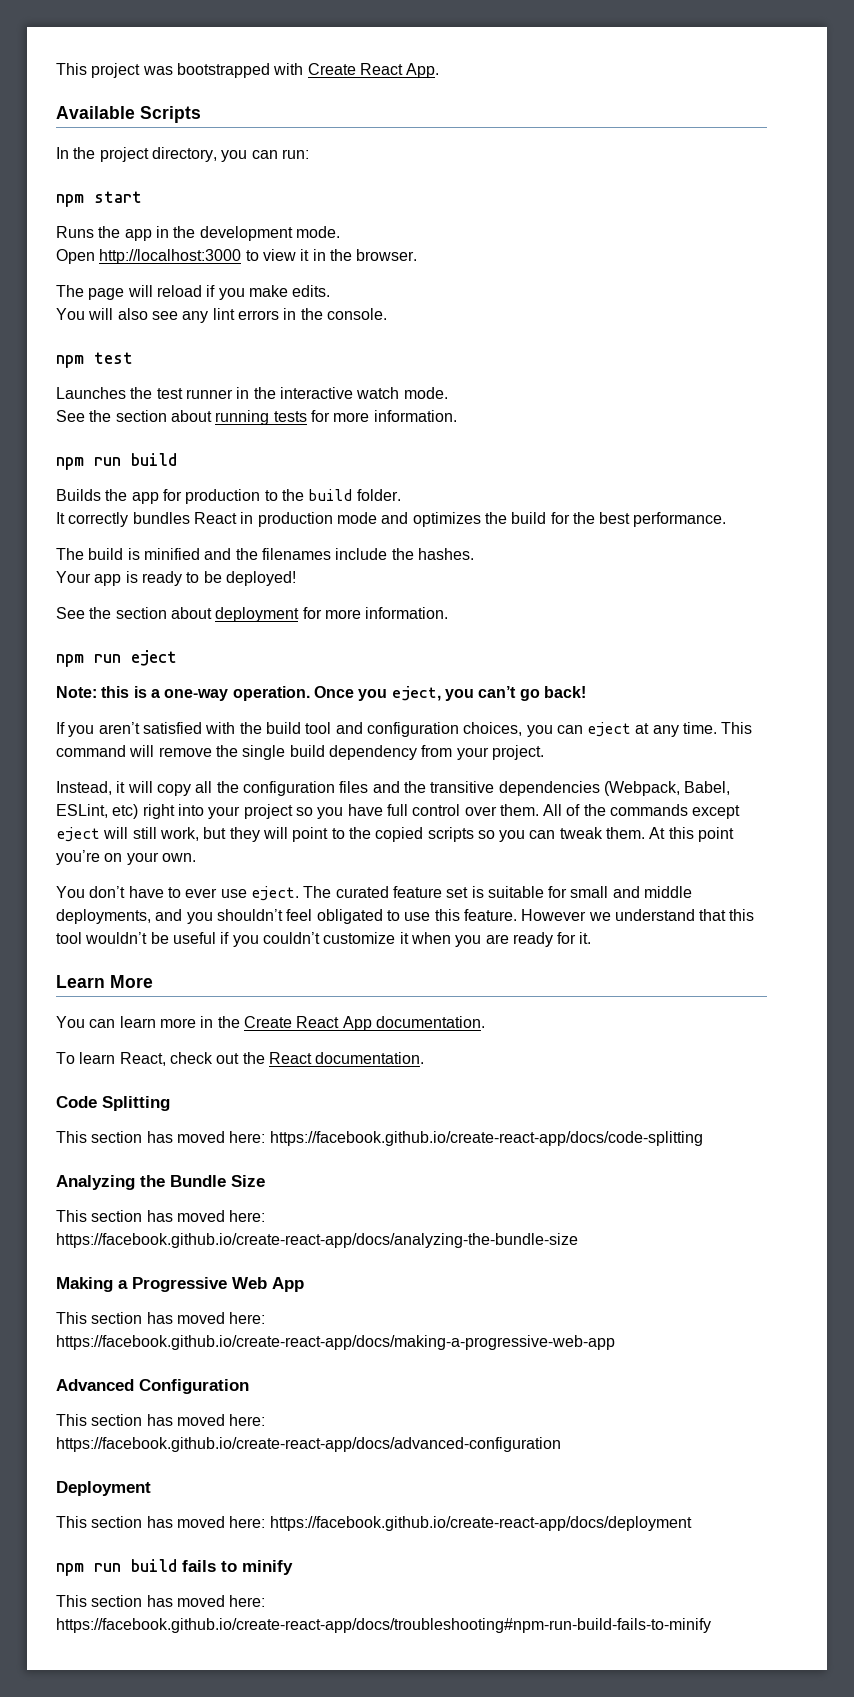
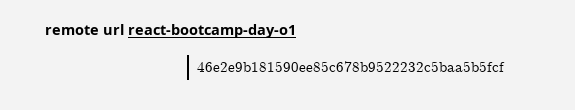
- This project was bootstrapped with Create React App.
- Available Scripts
- In the project directory, you can run:
- npm start
- Runs the app in the development mode.
- Open http://localhost:3000 to view it in the browser.
- The page will reload if you make edits.
- You will also see any lint errors in the console.
- npm test
- Launches the test runner in the interactive watch mode.
- See the section about running tests for more information.
- npm run build
- Builds the app for production to the build folder.
- It correctly bundles React in production mode and optimizes the build for the best performance.
- The build is minified and the filenames include the hashes.
- Your app is ready to be deployed!
- See the section about deployment for more information.
- npm run eject
- Note: this is a one-way operation. Once you eject, you can’t go back!
- If you aren’t satisfied with the build tool and configuration choices, you can eject at any time. This command will remove the single build dependency from your project.
- Instead, it will copy all the configuration files and the transitive dependencies (Webpack, Babel, ESLint, etc) right into your project so you have full control over them. All of the commands except eject will still work, but they will point to the copied scripts so you can tweak them. At this point you’re on your own.
- You don’t have to ever use eject. The curated feature set is suitable for small and middle deployments, and you shouldn’t feel obligated to use this feature. However we understand that this tool wouldn’t be useful if you couldn’t customize it when you are ready for it.
- Learn More
- You can learn more in the Create React App documentation.
- To learn React, check out the React documentation.
- Code Splitting
- This section has moved here: https://facebook.github.io/create-react-app/docs/code-splitting
- Analyzing the Bundle Size
- This section has moved here: https://facebook.github.io/create-react-app/docs/analyzing-the-bundle-size
- Making a Progressive Web App
- This section has moved here: https://facebook.github.io/create-react-app/docs/making-a-progressive-web-app
- Advanced Configuration
- This section has moved here: https://facebook.github.io/create-react-app/docs/advanced-configuration
- Deployment
- This section has moved here: https://facebook.github.io/create-react-app/docs/deployment
- npm run build fails to minify
- This section has moved here: https://facebook.github.io/create-react-app/docs/troubleshooting#npm-run-build-fails-to-minify
+ remote url react-bootcamp-day-o1
+ 46e2e9b181590ee85c678b9522232c5baa5b5fcf

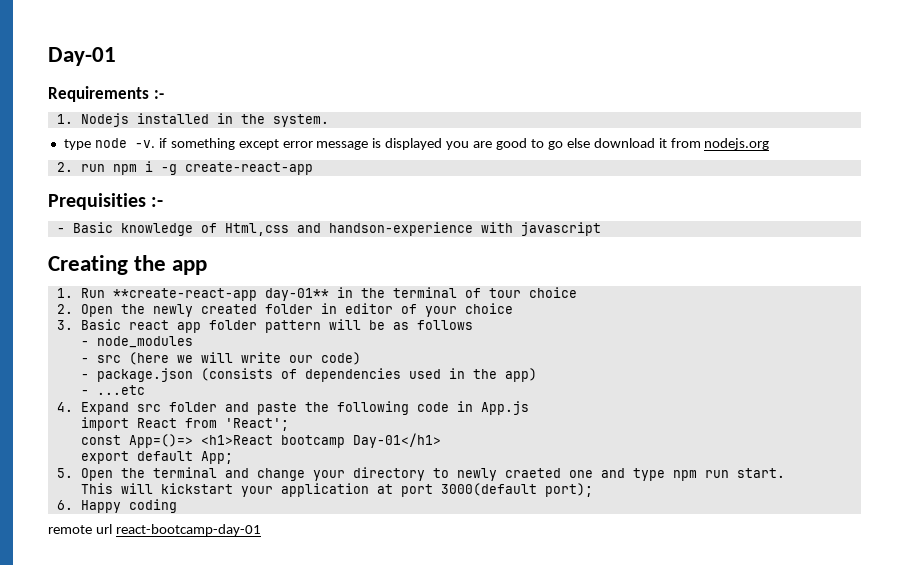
- remote url react-bootcamp-day-o1
- 46e2e9b181590ee85c678b9522232c5baa5b5fcf
+ Day-01
+ Requirements :-
+ 1. Nodejs installed in the system.
+ type node -v. if something except error message is displayed you are good to go else download it from nodejs.org
+ 2. run npm i -g create-react-app
+ Prequisities :-
+ - Basic knowledge of Html,css and handson-experience with javascript
+ Creating the app
+ 1. Run **create-react-app day-01** in the terminal of tour choice
+ 2. Open the newly created folder in editor of your choice
+ 3. Basic react app folder pattern will be as follows
+ - node_modules
+ - src (here we will write our code)
+ - package.json (consists of dependencies used in the app)
+ - ...etc
+ 4. Expand src folder and paste the following code in App.js
+ import React from 'React';
+ const App=()=> <h1>React bootcamp Day-01</h1>
+ export default App;
+ 5. Open the terminal and change your directory to newly craeted one and type npm run start.
+ This will kickstart your application at port 3000(default port);
+ 6. Happy coding
+ remote url react-bootcamp-day-01

